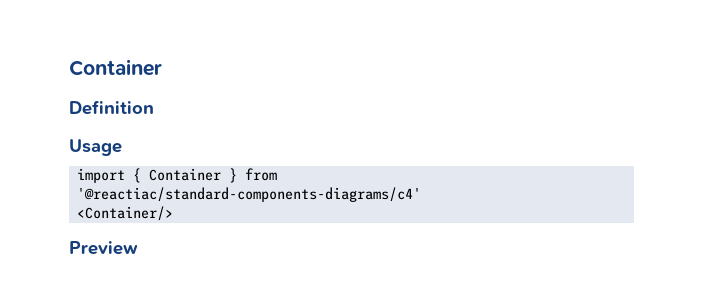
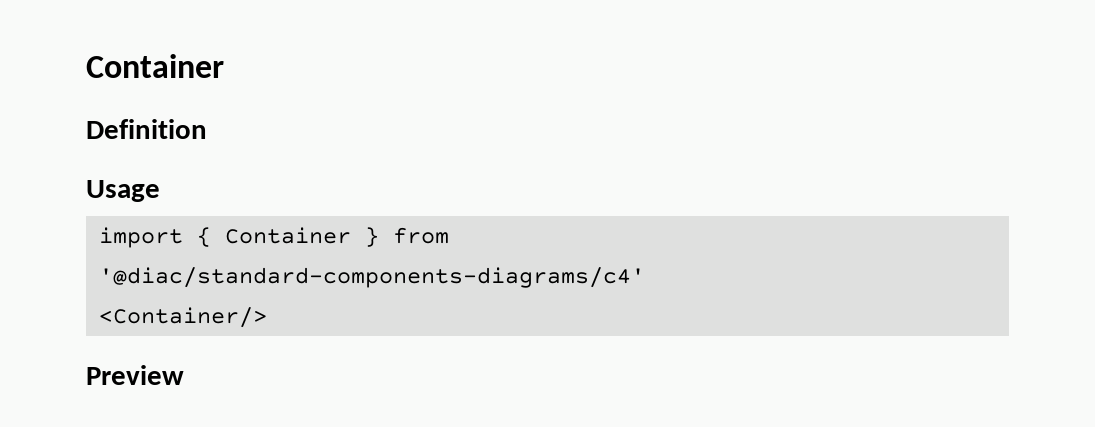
- import { Container } from '@reactiac/standard-components-diagrams/c4'
+ import { Container } from '@diac/standard-components-diagrams/c4'

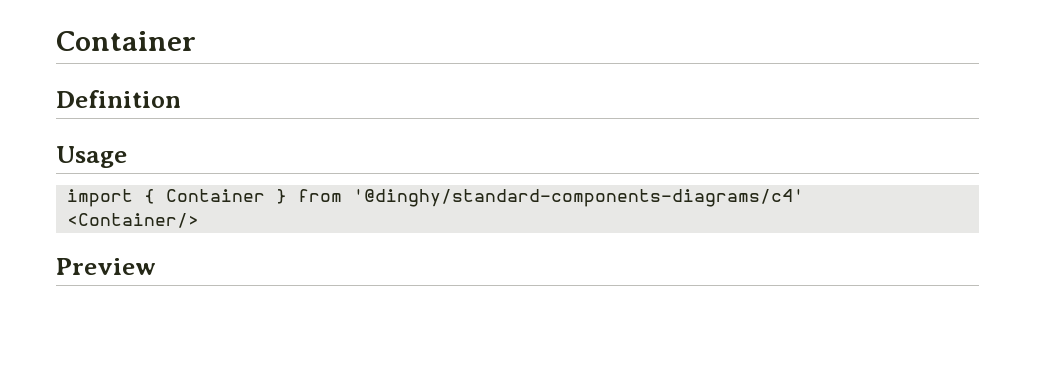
- import { Container } from '@diac/standard-components-diagrams/c4'
+ import { Container } from '@dinghy/standard-components-diagrams/c4'

